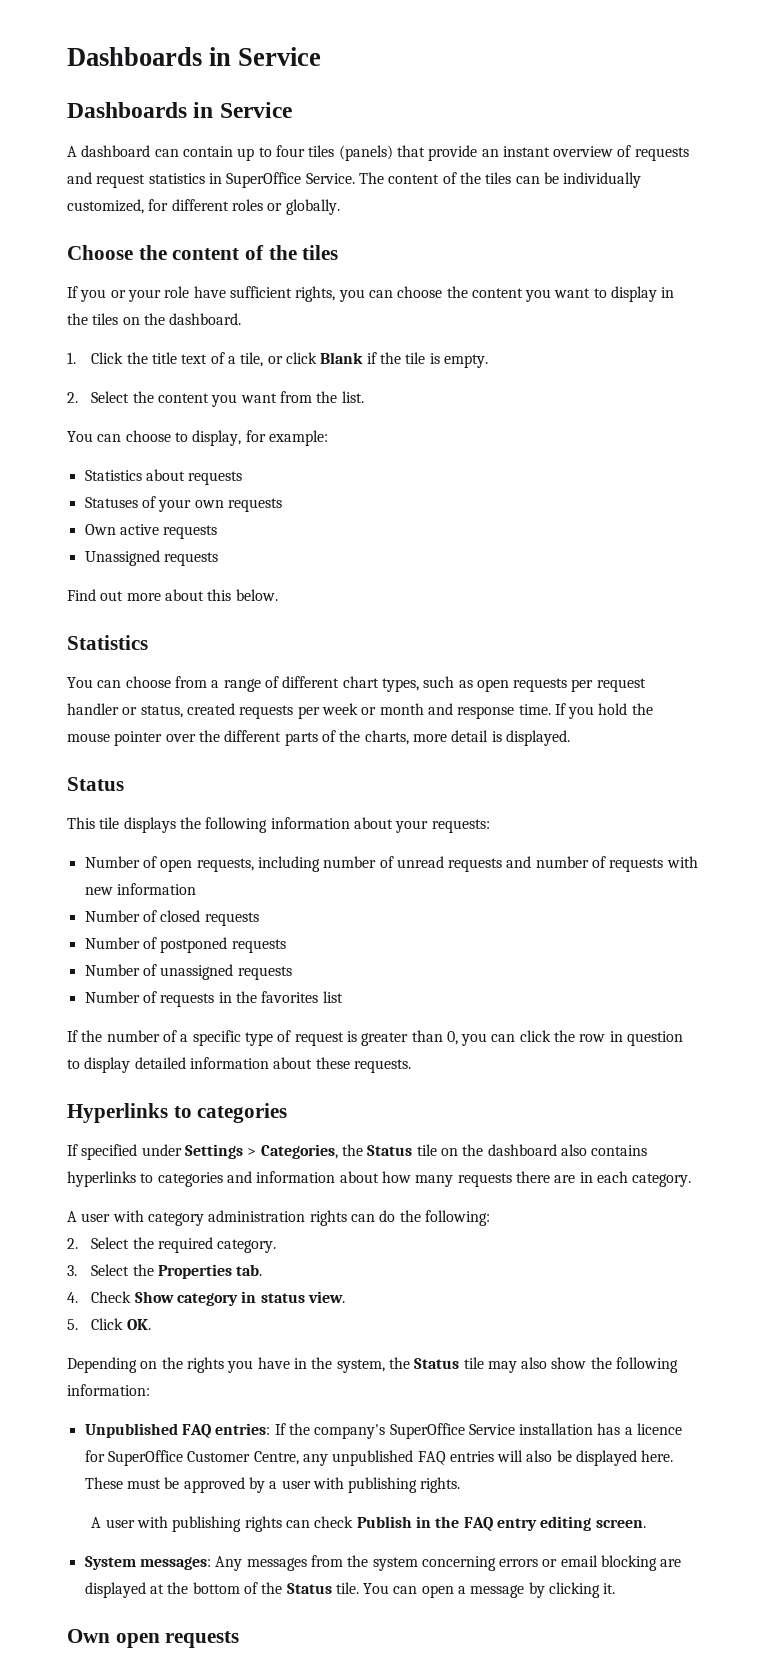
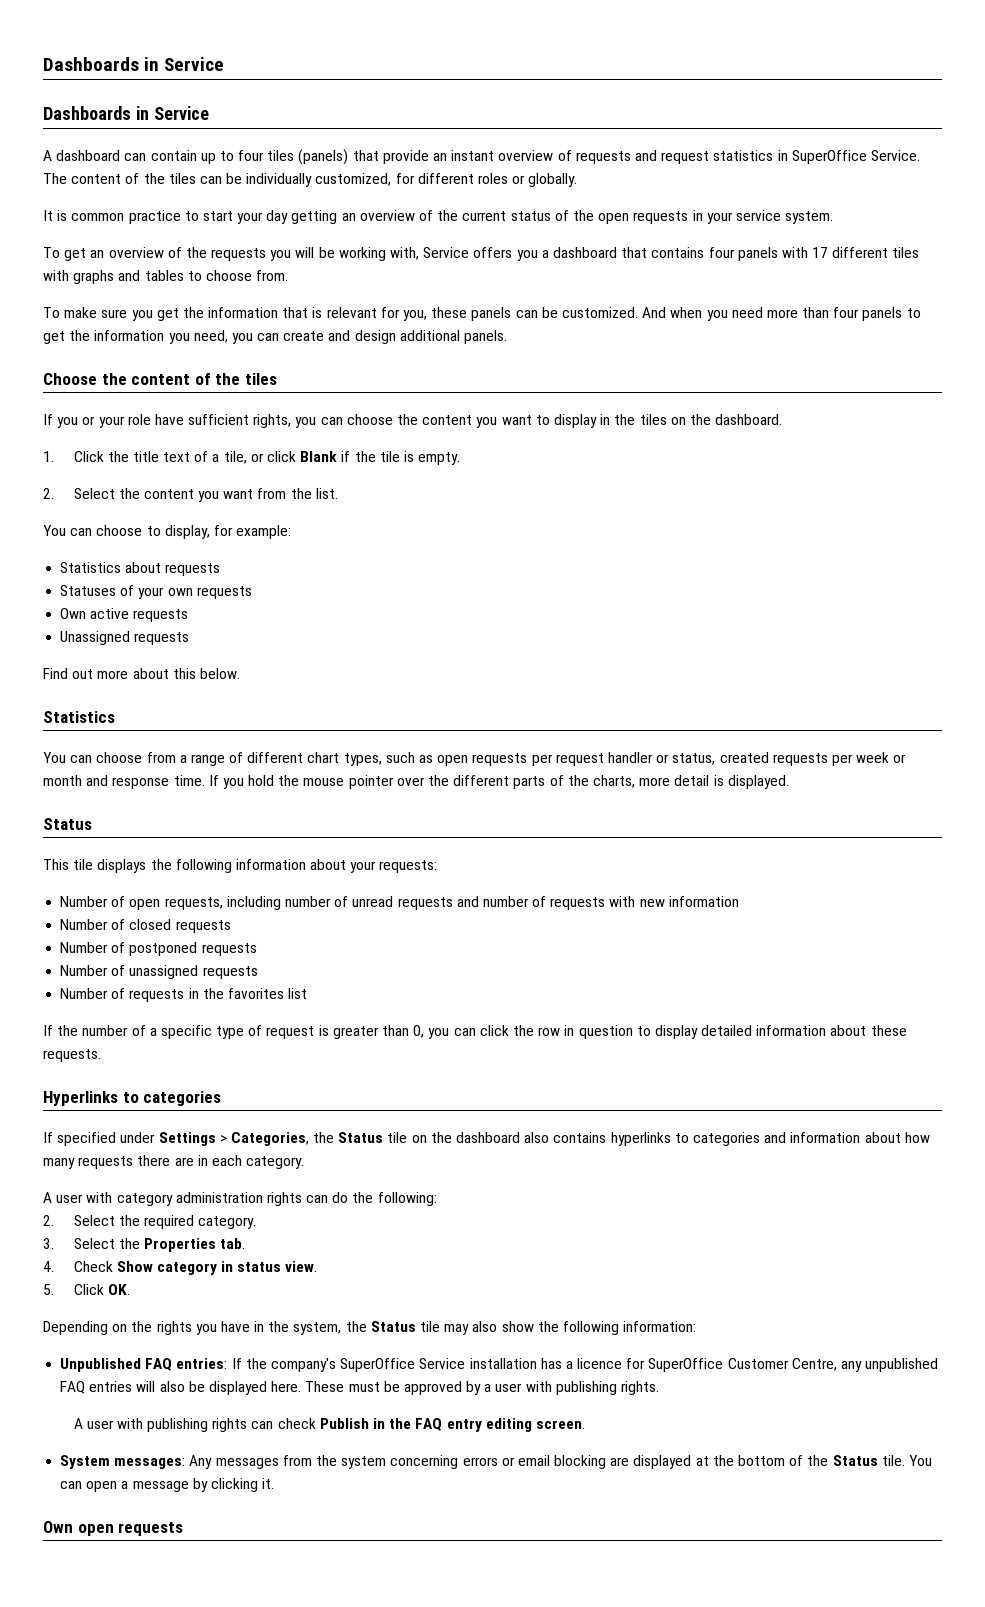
+ It is common practice to start your day getting an overview of the current status of the open requests in your service system.
+ To get an overview of the requests you will be working with, Service offers you a dashboard that contains four panels with 17 different tiles with graphs and tables to choose from.
+ To make sure you get the information that is relevant for you, these panels can be customized. And when you need more than four panels to get the information you need, you can create and design additional panels.

